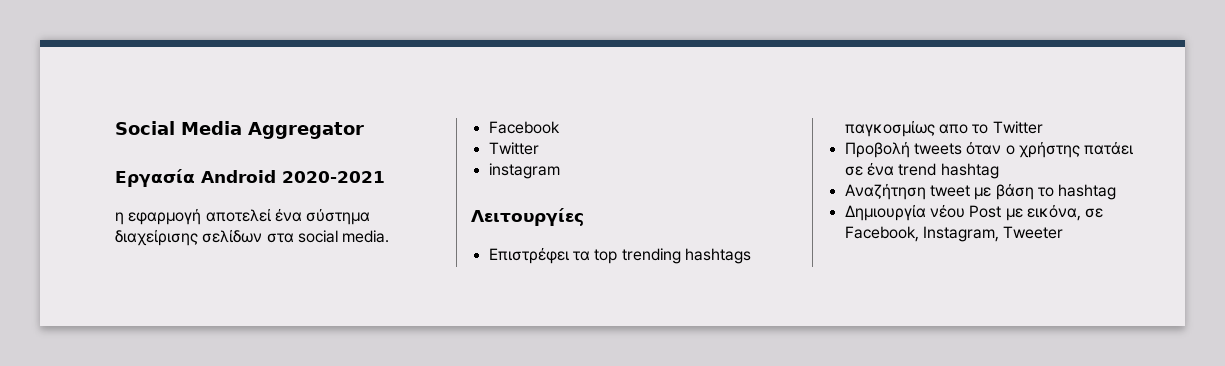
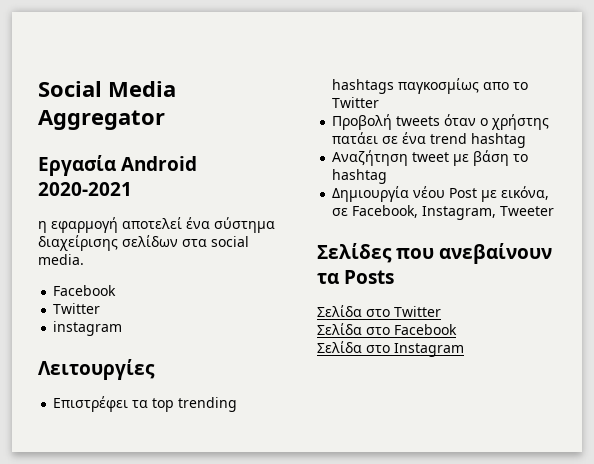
+ Σελίδες που ανεβαίνουν τα Posts
+ Σελίδα στο Twitter
+ Σελίδα στο Facebook
+ Σελίδα στο Instagram

